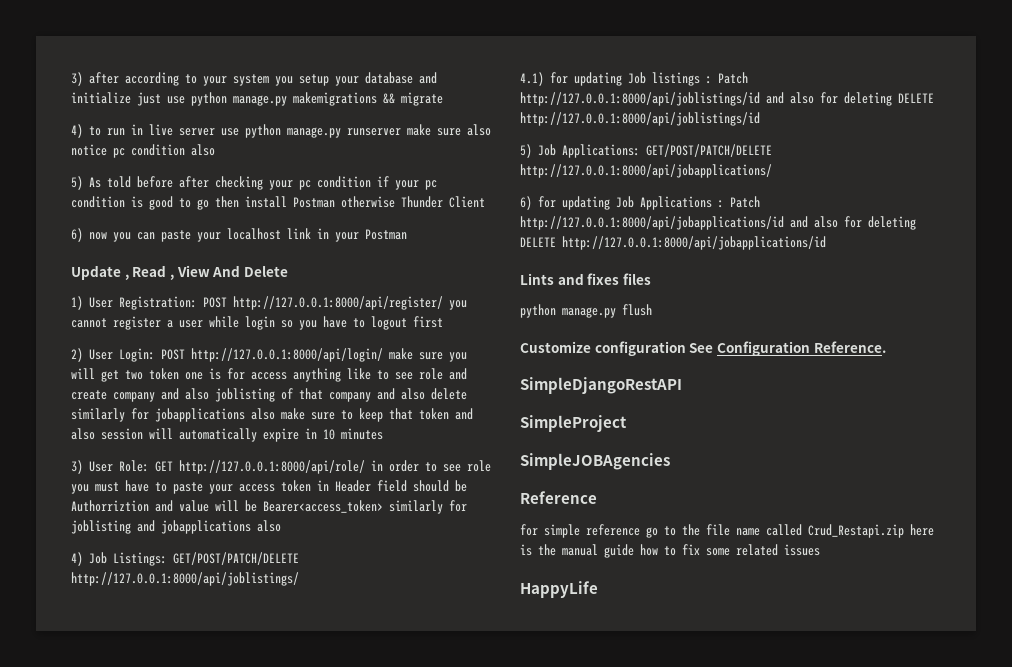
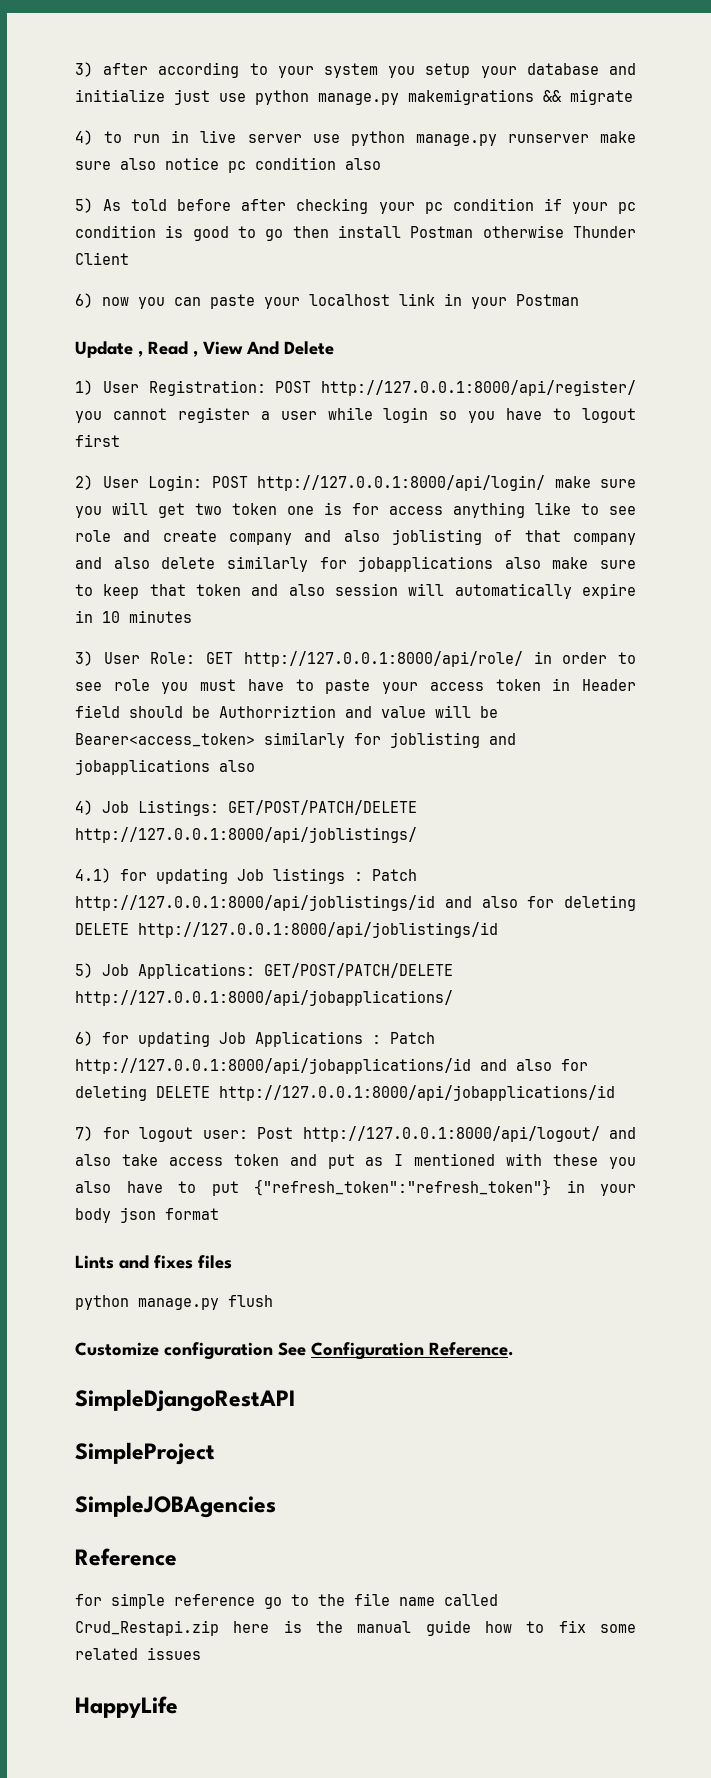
+ 7) for logout user: Post http://127.0.0.1:8000/api/logout/ and also take access token and put as I mentioned with these you also have to put {"refresh_token":"refresh_token"} in your body json format

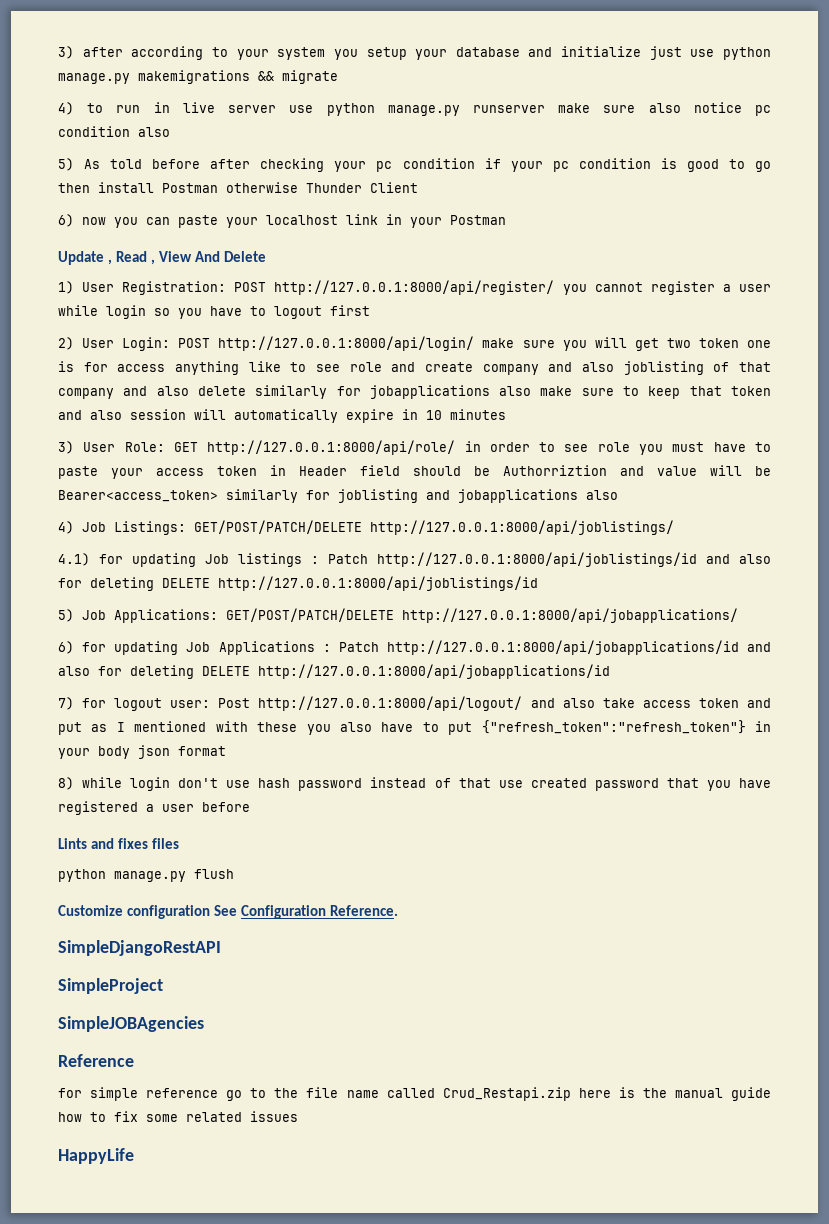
+ 8) while login don't use hash password instead of that use created password that you have registered a user before

